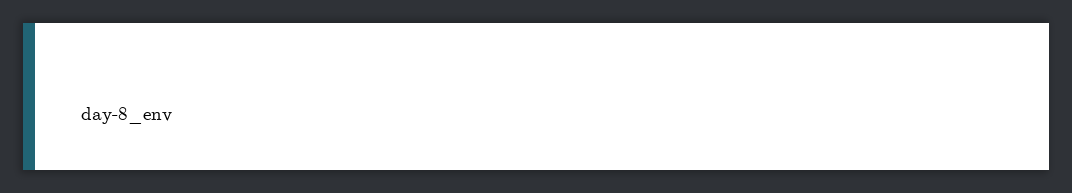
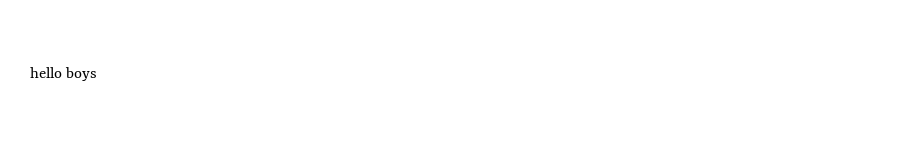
- day-8_env
+ hello boys

